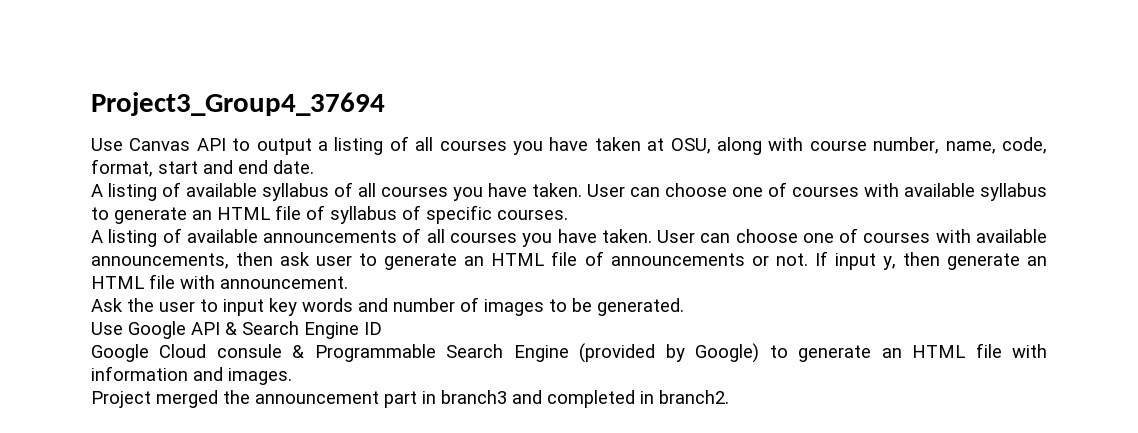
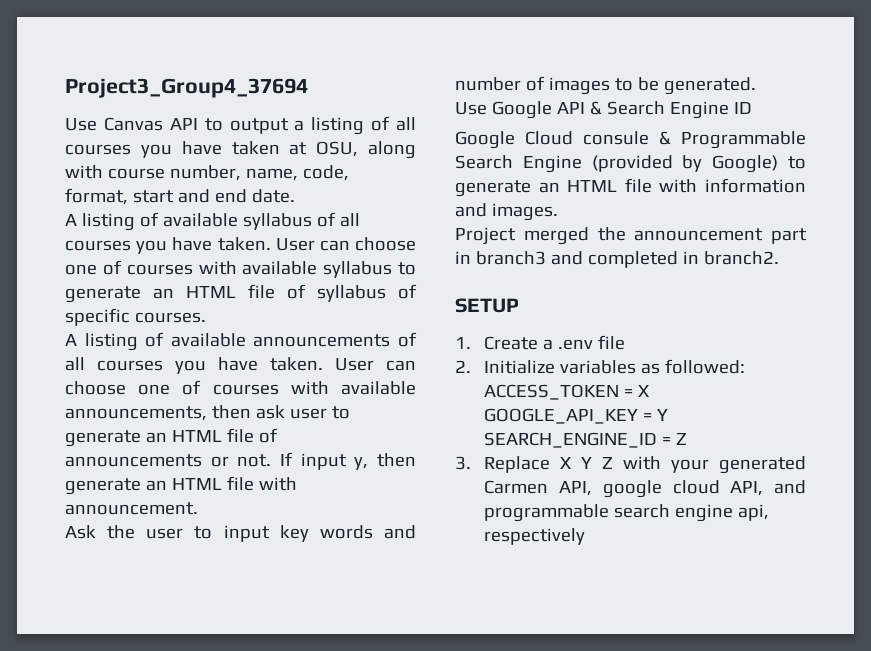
+ SETUP
+ 1. Create a .env file
+ 2. Initialize variables as followed: ACCESS_TOKEN = X GOOGLE_API_KEY = Y SEARCH_ENGINE_ID = Z
+ 3. Replace X Y Z with your generated Carmen API, google cloud API, and programmable search engine api, respectively

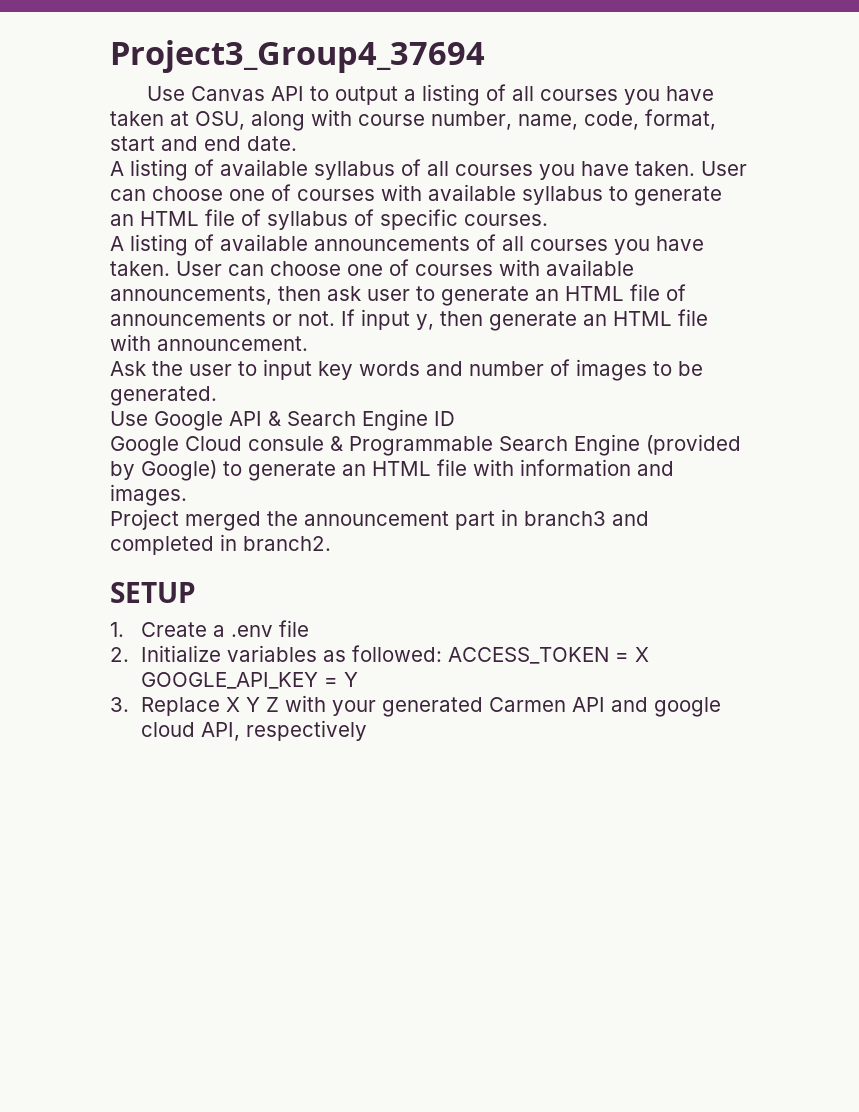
- 2. Initialize variables as followed: ACCESS_TOKEN = X GOOGLE_API_KEY = Y SEARCH_ENGINE_ID = Z
+ 2. Initialize variables as followed: ACCESS_TOKEN = X GOOGLE_API_KEY = Y
- 3. Replace X Y Z with your generated Carmen API, google cloud API, and programmable search engine api, respectively
+ 3. Replace X Y Z with your generated Carmen API and google cloud API, respectively

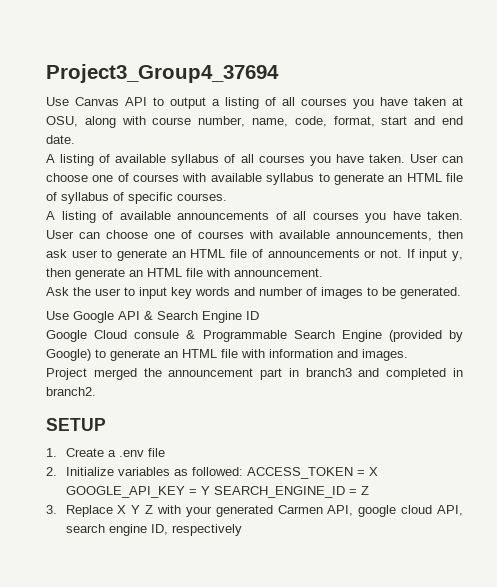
- 2. Initialize variables as followed: ACCESS_TOKEN = X GOOGLE_API_KEY = Y
+ 2. Initialize variables as followed: ACCESS_TOKEN = X GOOGLE_API_KEY = Y SEARCH_ENGINE_ID = Z
- 3. Replace X Y Z with your generated Carmen API and google cloud API, respectively
+ 3. Replace X Y Z with your generated Carmen API, google cloud API, search engine ID, respectively

